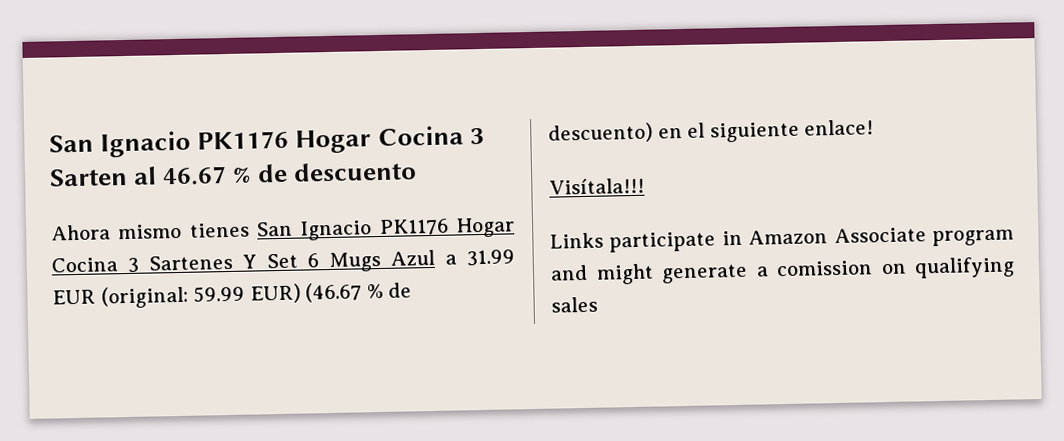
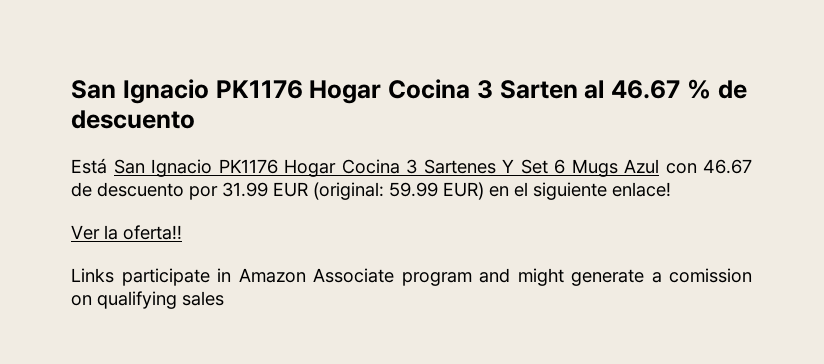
- Ahora mismo tienes San Ignacio PK1176 Hogar Cocina 3 Sartenes Y Set 6 Mugs Azul a 31.99 EUR (original: 59.99 EUR) (46.67 % de descuento) en el siguiente enlace!
+ Está San Ignacio PK1176 Hogar Cocina 3 Sartenes Y Set 6 Mugs Azul con 46.67 de descuento por 31.99 EUR (original: 59.99 EUR) en el siguiente enlace!
- Visítala!!!
+ Ver la oferta!!

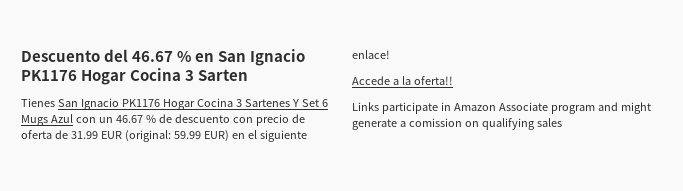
- San Ignacio PK1176 Hogar Cocina 3 Sarten al 46.67 % de descuento
- Está San Ignacio PK1176 Hogar Cocina 3 Sartenes Y Set 6 Mugs Azul con 46.67 de descuento por 31.99 EUR (original: 59.99 EUR) en el siguiente enlace!
+ Descuento del 46.67 % en San Ignacio PK1176 Hogar Cocina 3 Sarten
+ Tienes San Ignacio PK1176 Hogar Cocina 3 Sartenes Y Set 6 Mugs Azul con un 46.67 % de descuento con precio de oferta de 31.99 EUR (original: 59.99 EUR) en el siguiente enlace!
- Ver la oferta!!
+ Accede a la oferta!!

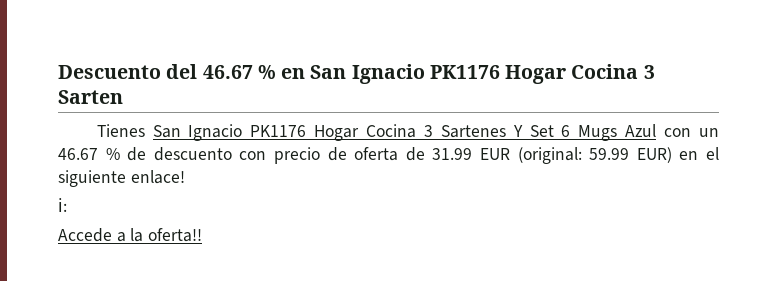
+ ℹ:
- Links participate in Amazon Associate program and might generate a comission on qualifying sales

